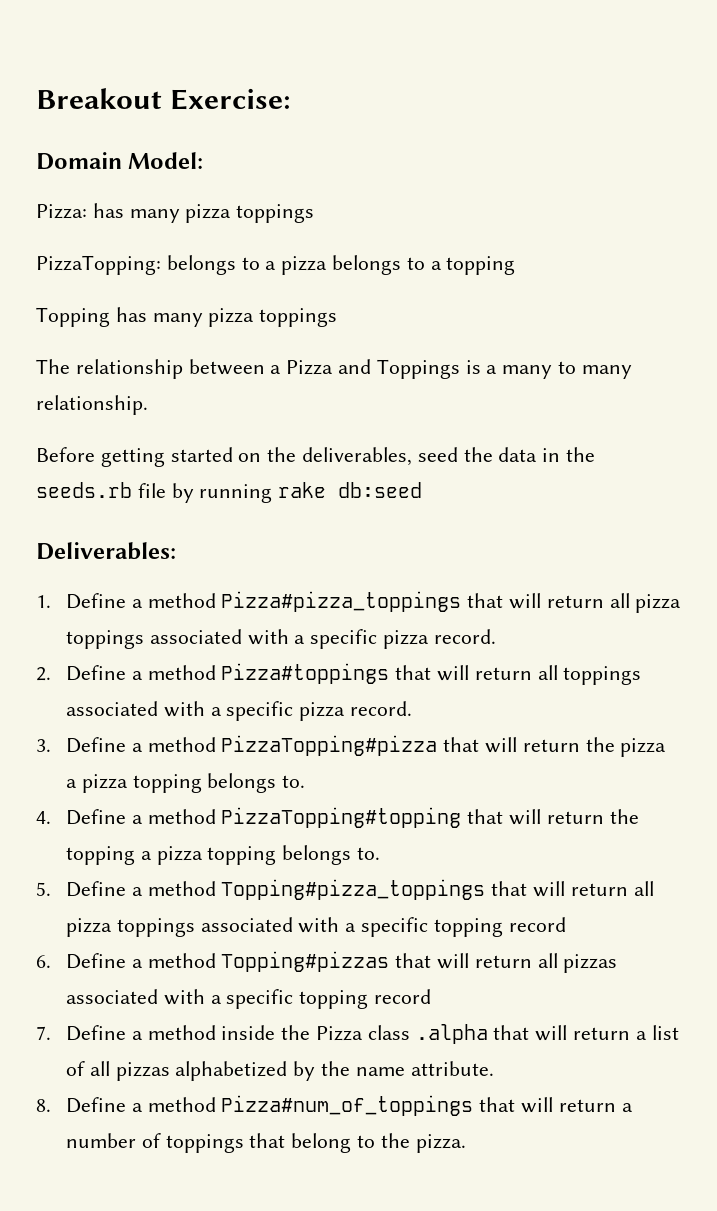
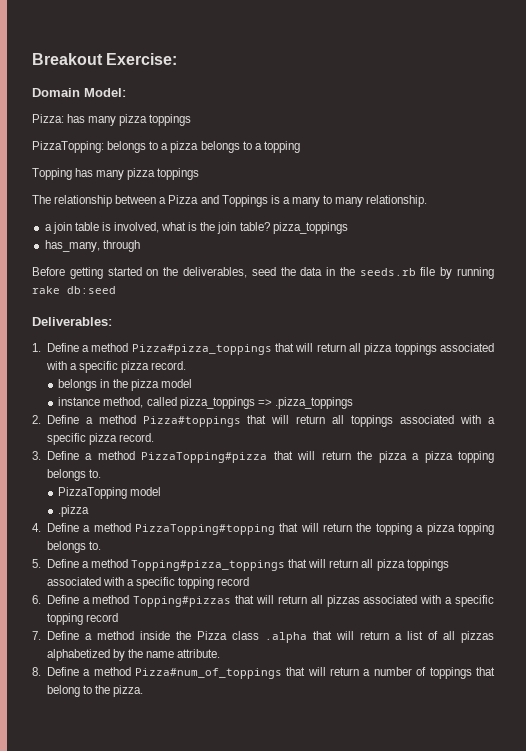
+ a join table is involved, what is the join table? pizza_toppings
+ has_many, through
+ belongs in the pizza model
+ instance method, called pizza_toppings => .pizza_toppings
+ PizzaTopping model
+ .pizza

